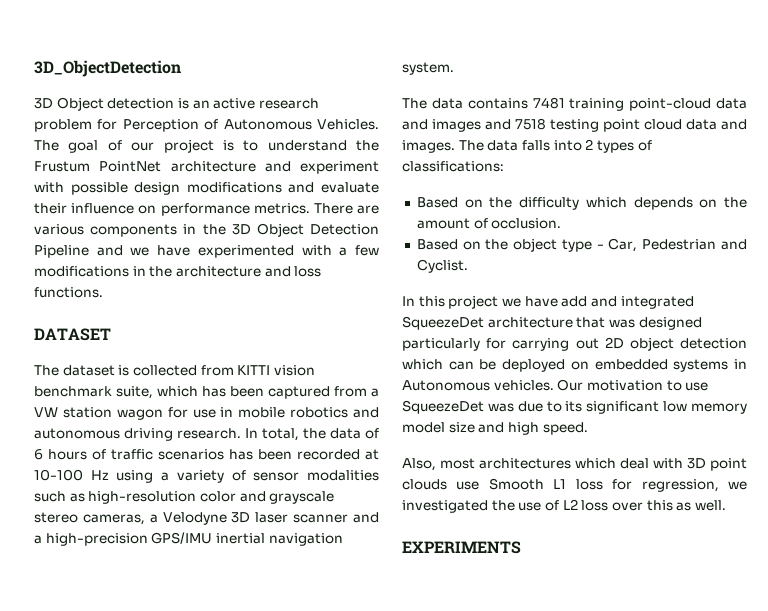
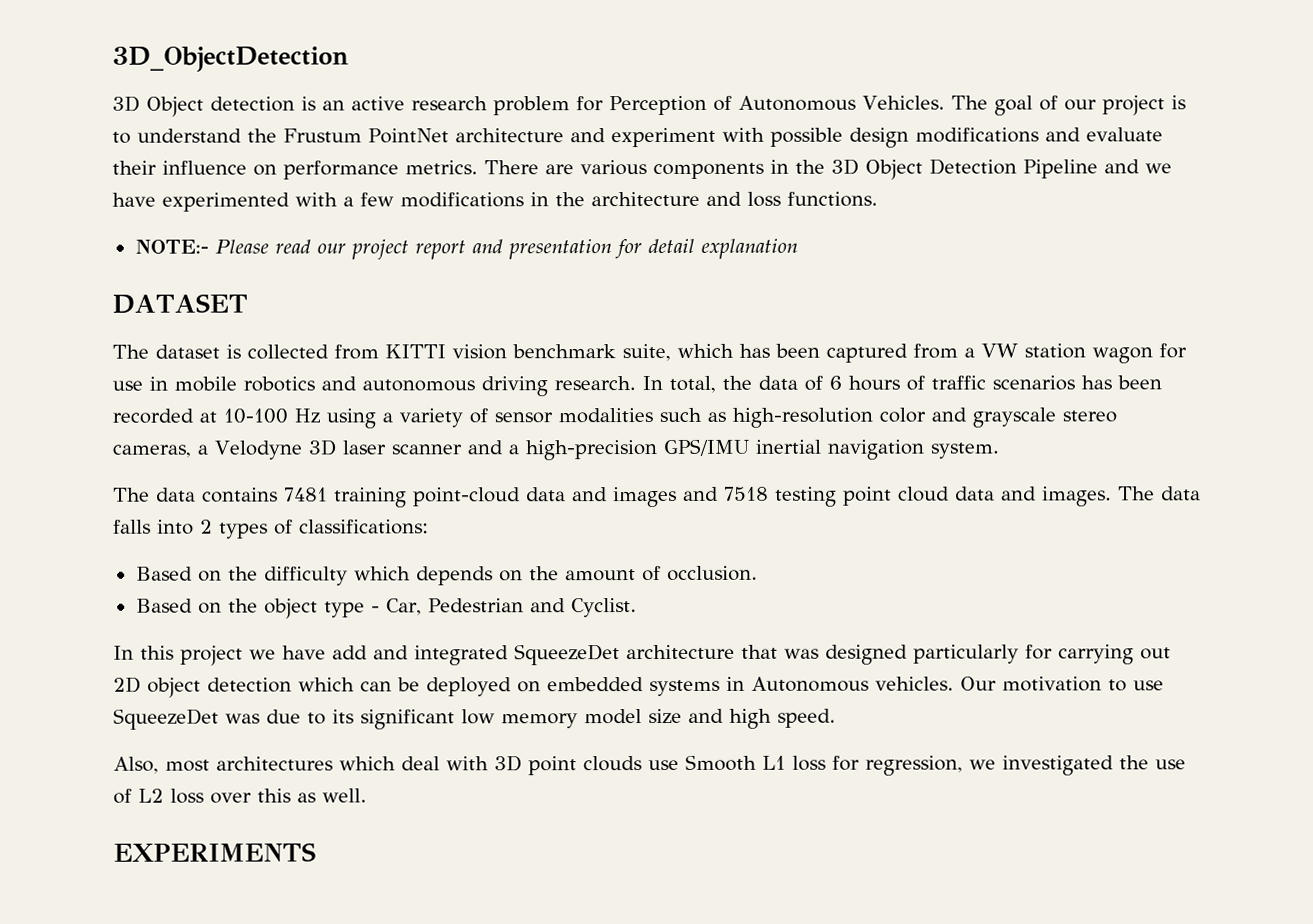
+ NOTE:- Please read our project report and presentation for detail explanation

